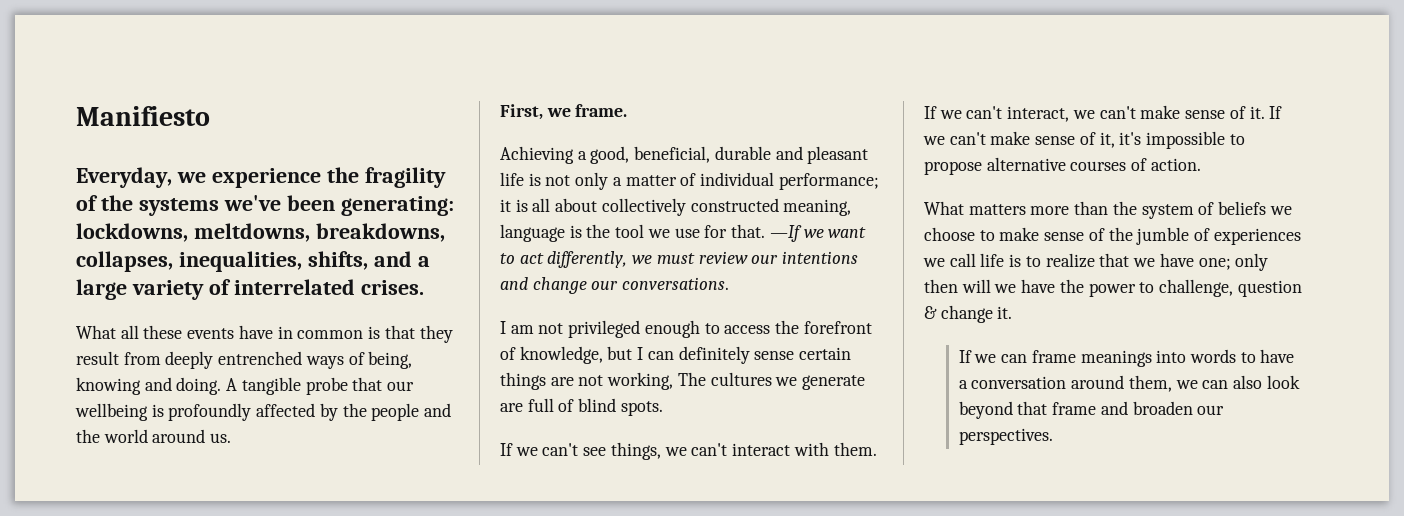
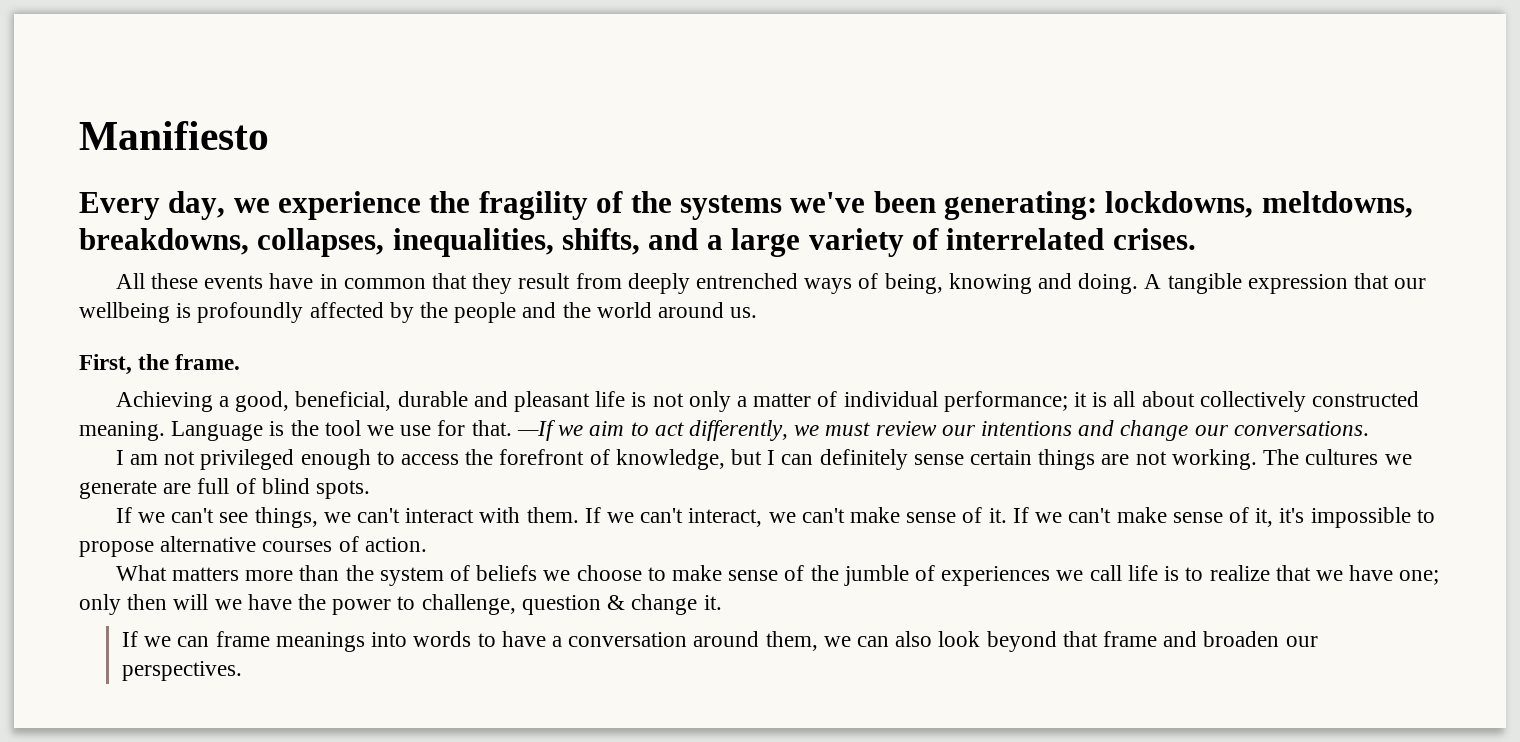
- Everyday, we experience the fragility of the systems we've been generating: lockdowns, meltdowns, breakdowns, collapses, inequalities, shifts, and a large variety of interrelated crises.
+ Every day, we experience the fragility of the systems we've been generating: lockdowns, meltdowns, breakdowns, collapses, inequalities, shifts, and a large variety of interrelated crises.
- What all these events have in common is that they result from deeply entrenched ways of being, knowing and doing.
+ All these events have in common that they result from deeply entrenched ways of being, knowing and doing.
- A tangible probe that our wellbeing is profoundly affected by the people and the world around us.
+ A tangible expression that our wellbeing is profoundly affected by the people and the world around us.
- First, we frame.
+ First, the frame.
- Achieving a good, beneficial, durable and pleasant life is not only a matter of individual performance; it is all about collectively constructed meaning, language is the tool we use for that.
+ Achieving a good, beneficial, durable and pleasant life is not only a matter of individual performance; it is all about collectively constructed meaning. Language is the tool we use for that.
- —If we want to act differently, we must review our intentions and change our conversations.
+ —If we aim to act differently, we must review our intentions and change our conversations.
- I am not privileged enough to access the forefront of knowledge, but I can definitely sense certain things are not working, The cultures we generate are full of blind spots.
+ I am not privileged enough to access the forefront of knowledge, but I can definitely sense certain things are not working. The cultures we generate are full of blind spots.

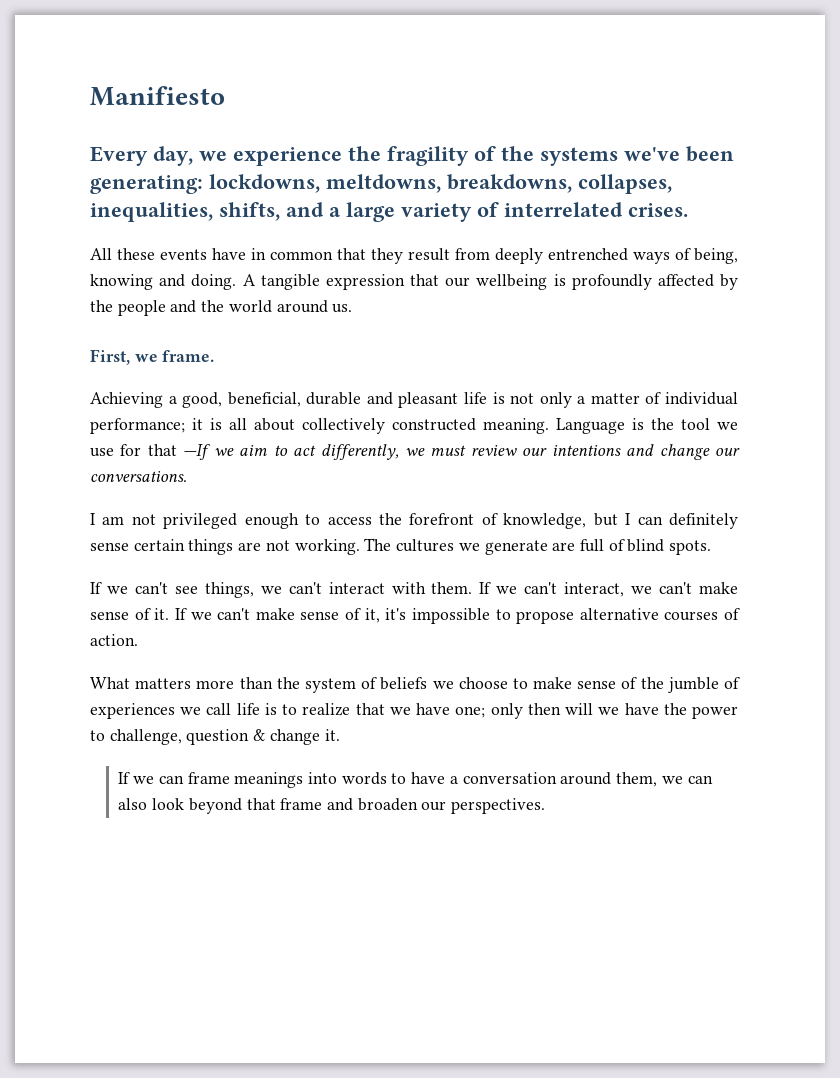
- First, the frame.
+ First, we frame.
- Language is the tool we use for that. —If we aim to act differently, we must review our intentions and change our conversations.
+ Language is the tool we use for that —If we aim to act differently, we must review our intentions and change our conversations.

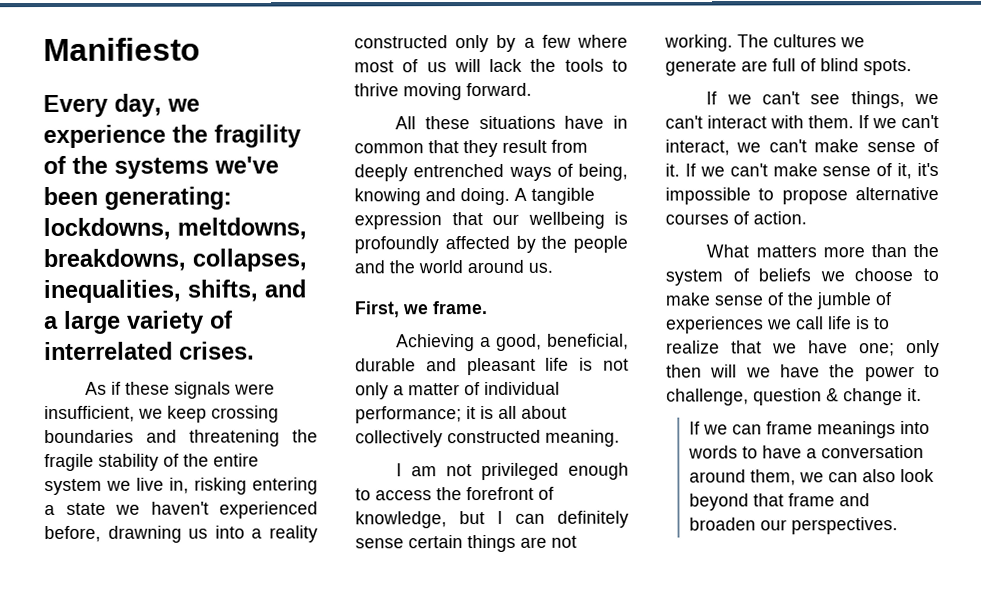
+ As if these signals were insufficient, we keep crossing boundaries and threatening the fragile stability of the entire system we live in, risking entering a state we haven't experienced before, drawning us into a reality constructed only by a few where most of us will lack the tools to thrive moving forward.
- All these events have in common that they result from deeply entrenched ways of being, knowing and doing.
+ All these situations have in common that they result from deeply entrenched ways of being, knowing and doing.
- Language is the tool we use for that —If we aim to act differently, we must review our intentions and change our conversations.

